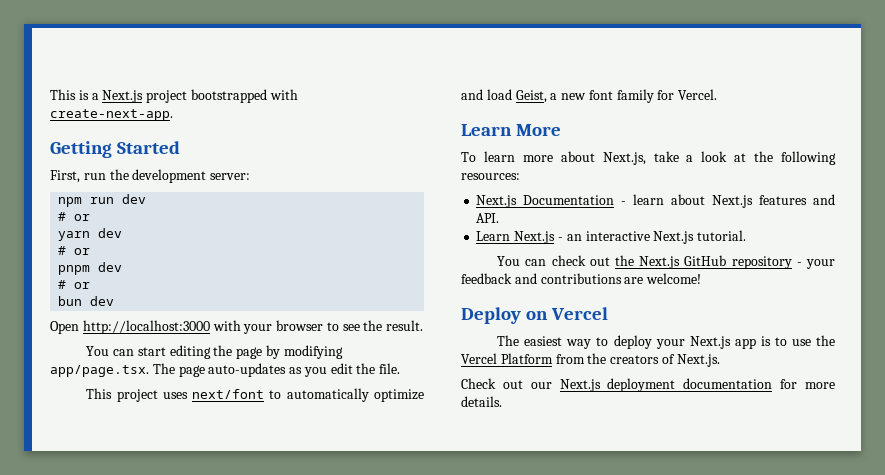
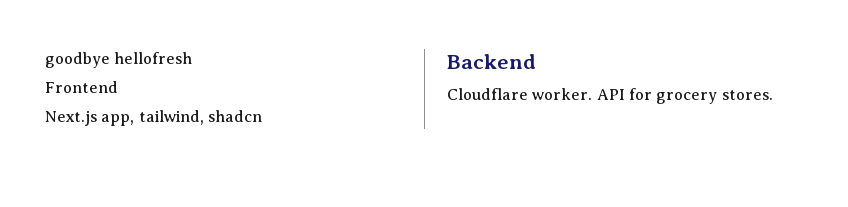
- This is a Next.js project bootstrapped with create-next-app.
- Getting Started
- First, run the development server:
- npm run dev
- # or
- yarn dev
- # or
- pnpm dev
- # or
- bun dev
- Open http://localhost:3000 with your browser to see the result.
- You can start editing the page by modifying app/page.tsx. The page auto-updates as you edit the file.
- This project uses next/font to automatically optimize and load Geist, a new font family for Vercel.
- Learn More
- To learn more about Next.js, take a look at the following resources:
- Next.js Documentation - learn about Next.js features and API.
- Learn Next.js - an interactive Next.js tutorial.
- You can check out the Next.js GitHub repository - your feedback and contributions are welcome!
- Deploy on Vercel
- The easiest way to deploy your Next.js app is to use the Vercel Platform from the creators of Next.js.
- Check out our Next.js deployment documentation for more details.
+ goodbye hellofresh
+ Frontend
+ Next.js app, tailwind, shadcn
+ Backend
+ Cloudflare worker. API for grocery stores.

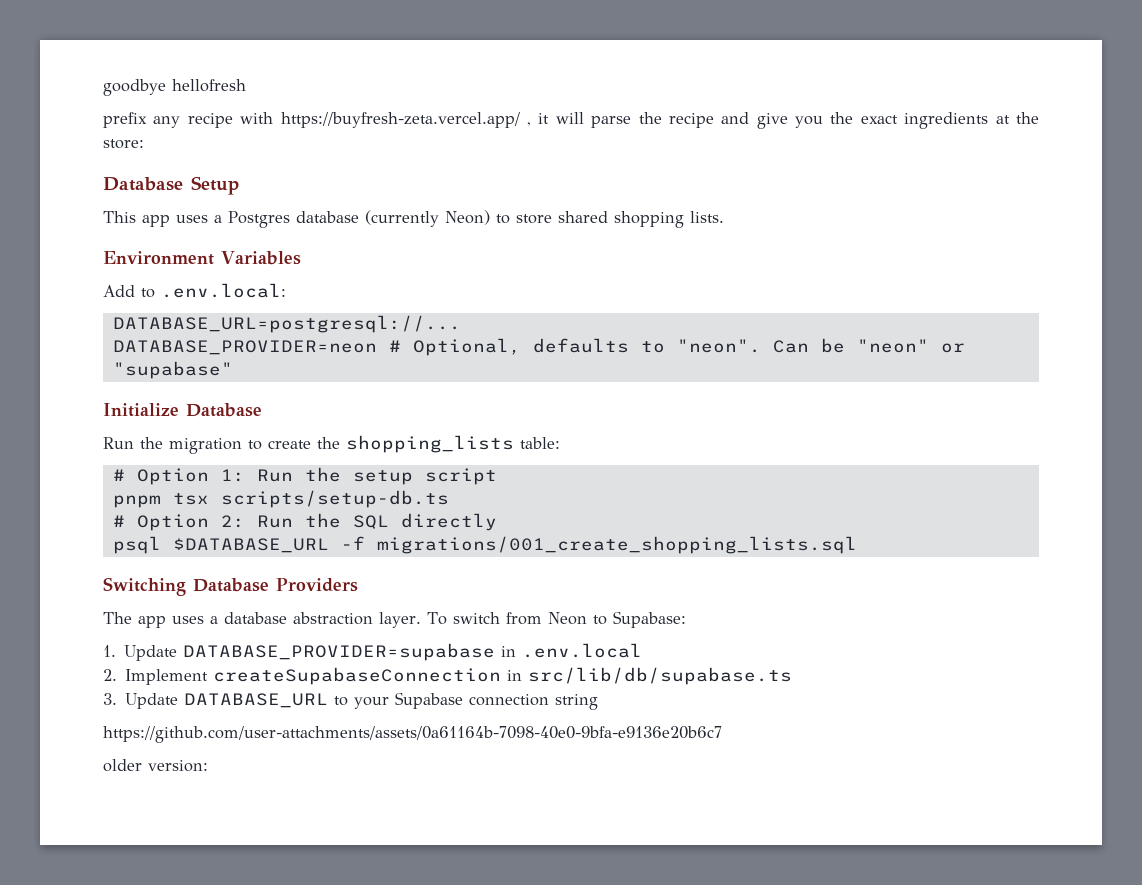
- Frontend
- Next.js app, tailwind, shadcn
- Backend
- Cloudflare worker. API for grocery stores.
+ prefix any recipe with https://buyfresh-zeta.vercel.app/ , it will parse the recipe and give you the exact ingredients at the store:
+ Database Setup
+ This app uses a Postgres database (currently Neon) to store shared shopping lists.
+ Environment Variables
+ Add to .env.local:
+ DATABASE_URL=postgresql://...
+ DATABASE_PROVIDER=neon # Optional, defaults to "neon". Can be "neon" or "supabase"
+ Initialize Database
+ Run the migration to create the shopping_lists table:
+ # Option 1: Run the setup script
+ pnpm tsx scripts/setup-db.ts
+ # Option 2: Run the SQL directly
+ psql $DATABASE_URL -f migrations/001_create_shopping_lists.sql
+ Switching Database Providers
+ The app uses a database abstraction layer. To switch from Neon to Supabase:
+ 1. Update DATABASE_PROVIDER=supabase in .env.local
+ 2. Implement createSupabaseConnection in src/lib/db/supabase.ts
+ 3. Update DATABASE_URL to your Supabase connection string
+ https://github.com/user-attachments/assets/0a61164b-7098-40e0-9bfa-e9136e20b6c7
+ older version:

